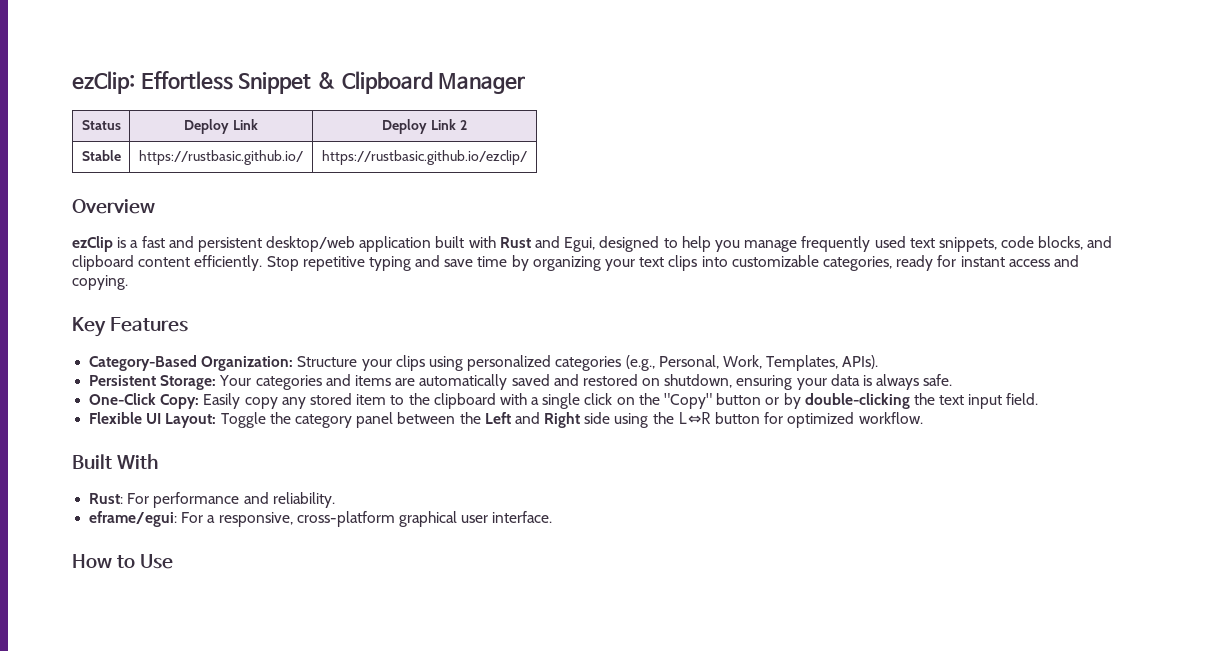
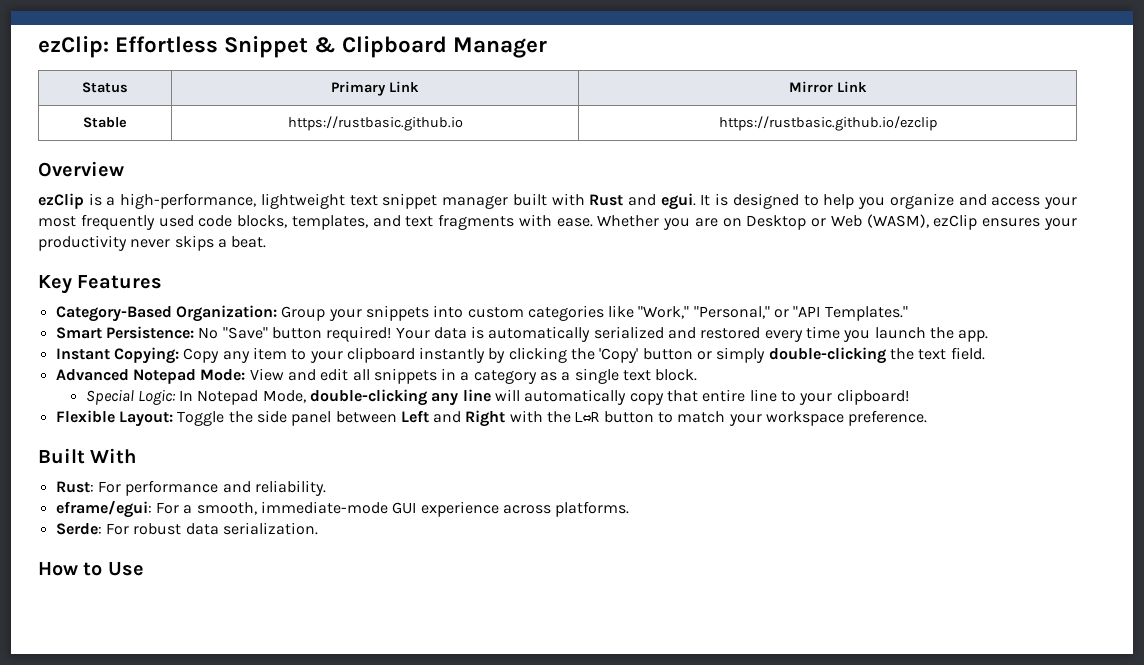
- Status | Deploy Link | Deploy Link 2
+ Status | Primary Link | Mirror Link
- Stable | https://rustbasic.github.io/ | https://rustbasic.github.io/ezclip/
+ Stable | https://rustbasic.github.io | https://rustbasic.github.io/ezclip
- ezClip is a fast and persistent desktop/web application built with Rust and Egui, designed to help you manage frequently used text snippets, code blocks, and clipboard content efficiently. Stop repetitive typing and save time by organizing your text clips into customizable categories, ready for instant access and copying.
+ ezClip is a high-performance, lightweight text snippet manager built with Rust and egui. It is designed to help you organize and access your most frequently used code blocks, templates, and text fragments with ease. Whether you are on Desktop or Web (WASM), ezClip ensures your productivity never skips a beat.
  Key Features
- Category-Based Organization: Structure your clips using personalized categories (e.g., Personal, Work, Templates, APIs).
- Persistent Storage: Your categories and items are automatically saved and restored on shutdown, ensuring your data is always safe.
- One-Click Copy: Easily copy any stored item to the clipboard with a single click on the "Copy" button or by double-clicking the text input field.
+ Category-Based Organization: Group your snippets into custom categories like "Work," "Personal," or "API Templates."
+ Smart Persistence: No "Save" button required! Your data is automatically serialized and restored every time you launch the app.
+ Instant Copying: Copy any item to your clipboard instantly by clicking the 'Copy' button or simply double-clicking the text field.
+ Advanced Notepad Mode: View and edit all snippets in a category as a single text block.
+ Special Logic: In Notepad Mode, double-clicking any line will automatically copy that entire line to your clipboard!
- Flexible UI Layout: Toggle the category panel between the Left and Right side using the L⇔R button for optimized workflow.
+ Flexible Layout: Toggle the side panel between Left and Right with the L⇔R button to match your workspace preference.
- eframe/egui: For a responsive, cross-platform graphical user interface.
+ eframe/egui: For a smooth, immediate-mode GUI experience across platforms.
+ Serde: For robust data serialization.

